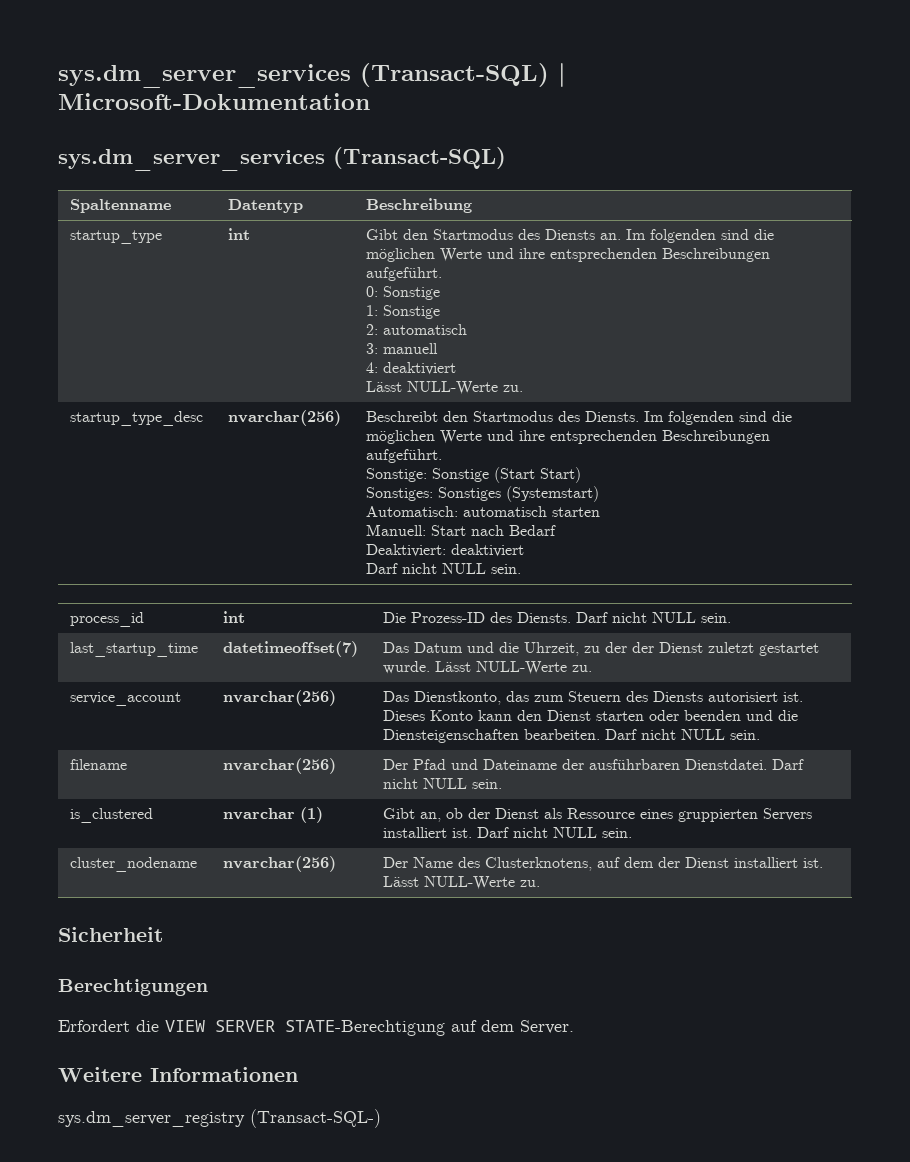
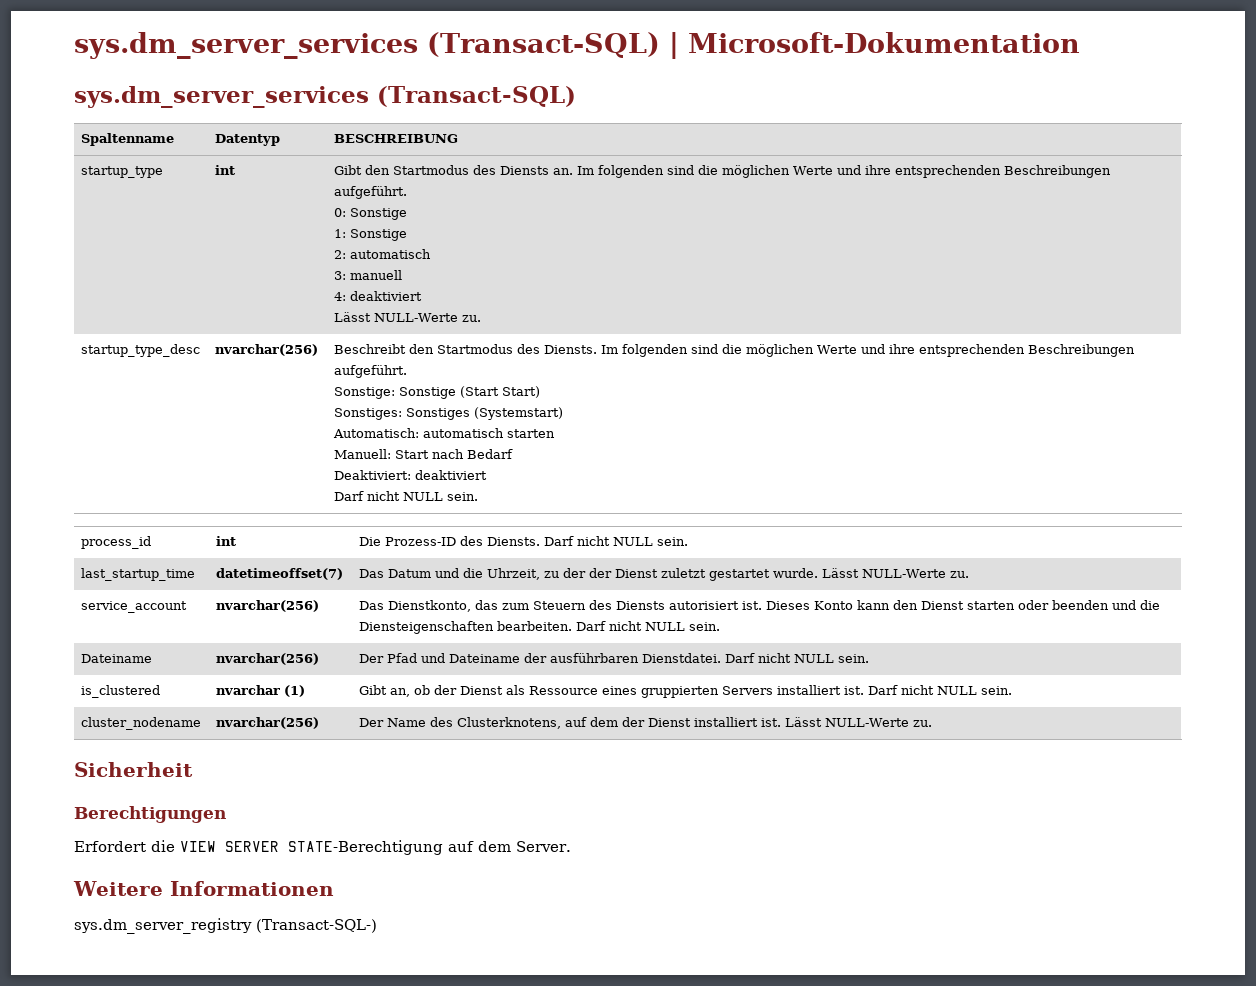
- Spaltenname | Datentyp | Beschreibung
+ Spaltenname | Datentyp | BESCHREIBUNG
- filename | nvarchar(256) | Der Pfad und Dateiname der ausführbaren Dienstdatei. Darf nicht NULL sein.
+ Dateiname | nvarchar(256) | Der Pfad und Dateiname der ausführbaren Dienstdatei. Darf nicht NULL sein.

